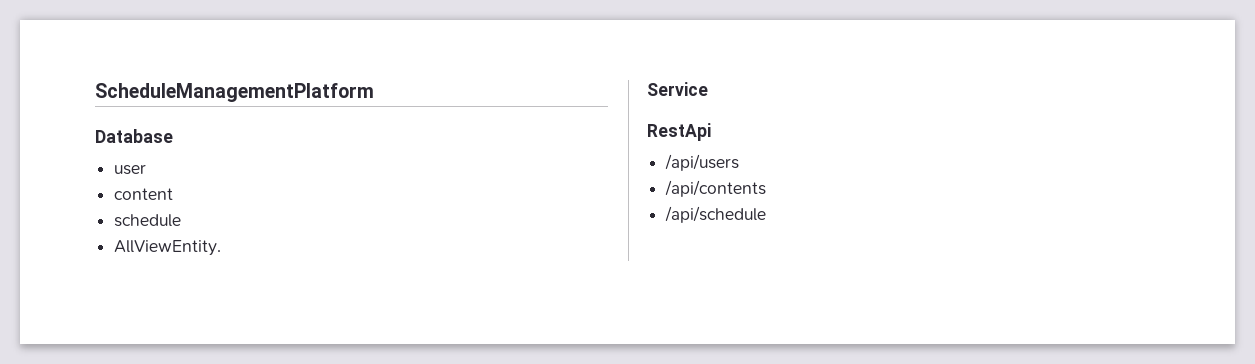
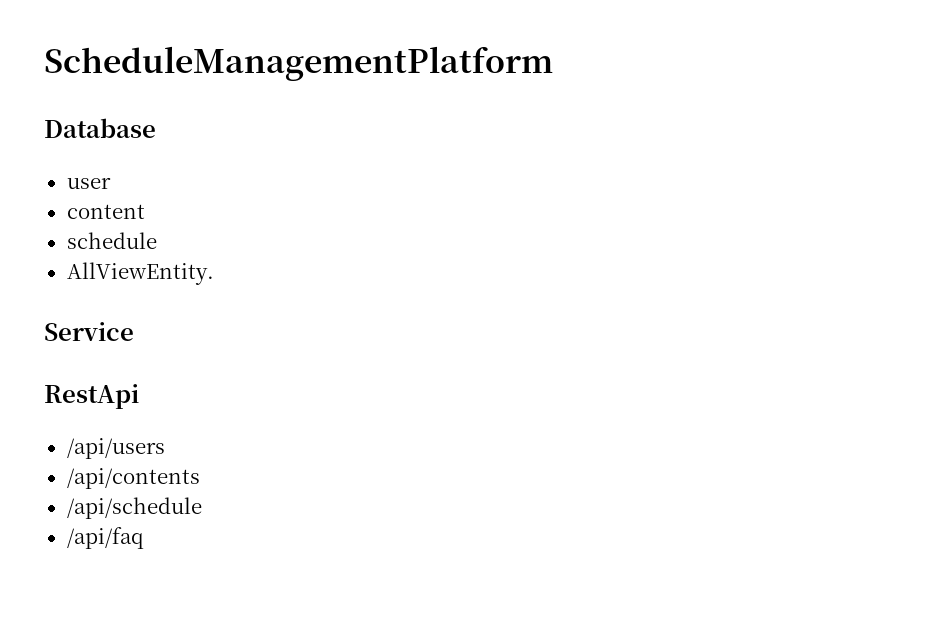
+ /api/faq

